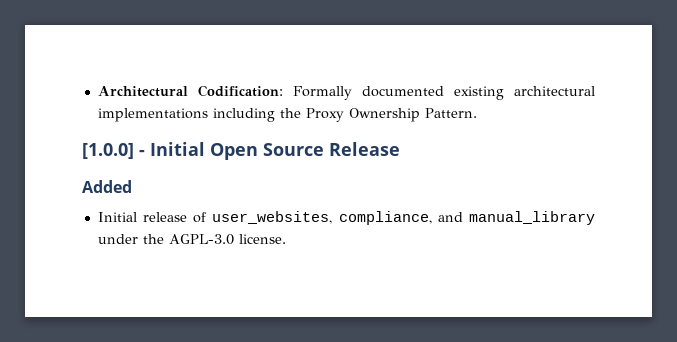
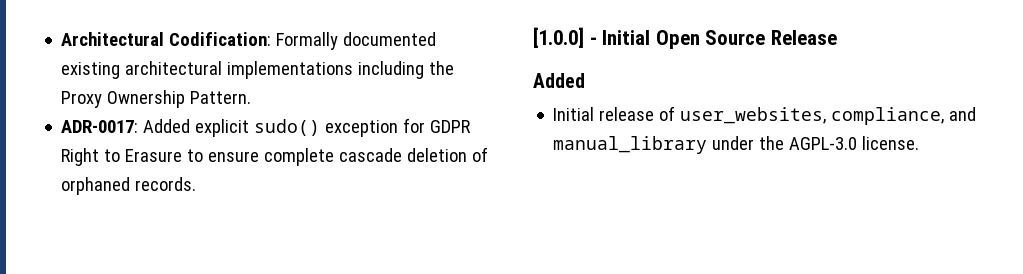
+ ADR-0017: Added explicit sudo() exception for GDPR Right to Erasure to ensure complete cascade deletion of orphaned records.

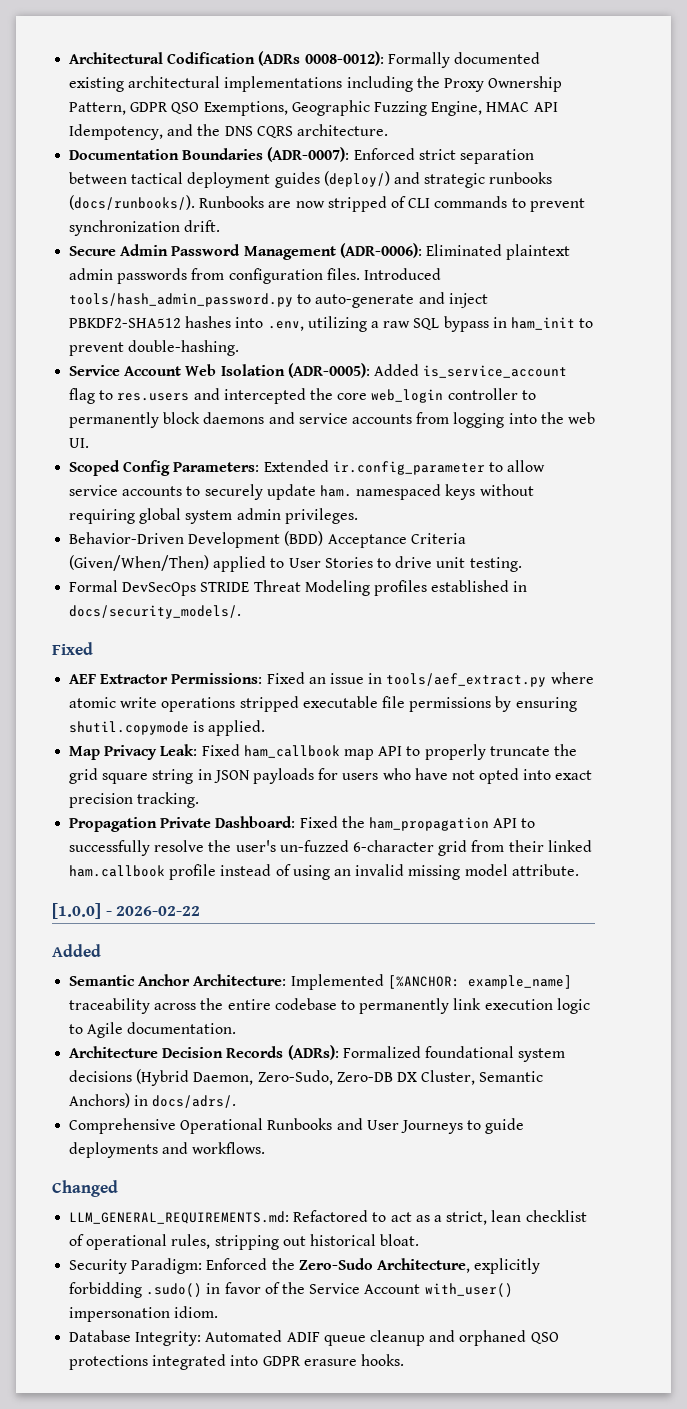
- Architectural Codification: Formally documented existing architectural implementations including the Proxy Ownership Pattern.
- ADR-0017: Added explicit sudo() exception for GDPR Right to Erasure to ensure complete cascade deletion of orphaned records.
- [1.0.0] - Initial Open Source Release
+ Architectural Codification (ADRs 0008-0012): Formally documented existing architectural implementations including the Proxy Ownership Pattern, GDPR QSO Exemptions, Geographic Fuzzing Engine, HMAC API Idempotency, and the DNS CQRS architecture.
+ Documentation Boundaries (ADR-0007): Enforced strict separation between tactical deployment guides (deploy/) and strategic runbooks (docs/runbooks/). Runbooks are now stripped of CLI commands to prevent synchronization drift.
+ Secure Admin Password Management (ADR-0006): Eliminated plaintext admin passwords from configuration files. Introduced tools/hash_admin_password.py to auto-generate and inject PBKDF2-SHA512 hashes into .env, utilizing a raw SQL bypass in ham_init to prevent double-hashing.
+ Service Account Web Isolation (ADR-0005): Added is_service_account flag to res.users and intercepted the core web_login controller to permanently block daemons and service accounts from logging into the web UI.
+ Scoped Config Parameters: Extended ir.config_parameter to allow service accounts to securely update ham. namespaced keys without requiring global system admin privileges.
+ Behavior-Driven Development (BDD) Acceptance Criteria (Given/When/Then) applied to User Stories to drive unit testing.
+ Formal DevSecOps STRIDE Threat Modeling profiles established in docs/security_models/.
+ Fixed
+ AEF Extractor Permissions: Fixed an issue in tools/aef_extract.py where atomic write operations stripped executable file permissions by ensuring shutil.copymode is applied.
+ Map Privacy Leak: Fixed ham_callbook map API to properly truncate the grid square string in JSON payloads for users who have not opted into exact precision tracking.
+ Propagation Private Dashboard: Fixed the ham_propagation API to successfully resolve the user's un-fuzzed 6-character grid from their linked ham.callbook profile instead of using an invalid missing model attribute.
+ [1.0.0] - 2026-02-22
  Added
- Initial release of user_websites, compliance, and manual_library under the AGPL-3.0 license.
+ Semantic Anchor Architecture: Implemented [%ANCHOR: example_name] traceability across the entire codebase to permanently link execution logic to Agile documentation.
+ Architecture Decision Records (ADRs): Formalized foundational system decisions (Hybrid Daemon, Zero-Sudo, Zero-DB DX Cluster, Semantic Anchors) in docs/adrs/.
+ Comprehensive Operational Runbooks and User Journeys to guide deployments and workflows.
+ Changed
+ LLM_GENERAL_REQUIREMENTS.md: Refactored to act as a strict, lean checklist of operational rules, stripping out historical bloat.
+ Security Paradigm: Enforced the Zero-Sudo Architecture, explicitly forbidding .sudo() in favor of the Service Account with_user() impersonation idiom.
+ Database Integrity: Automated ADIF queue cleanup and orphaned QSO protections integrated into GDPR erasure hooks.

